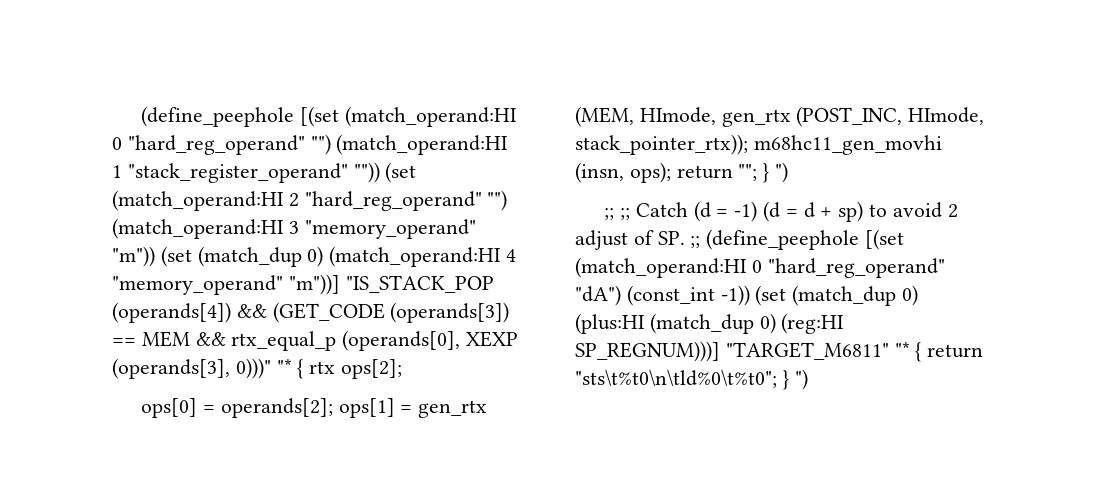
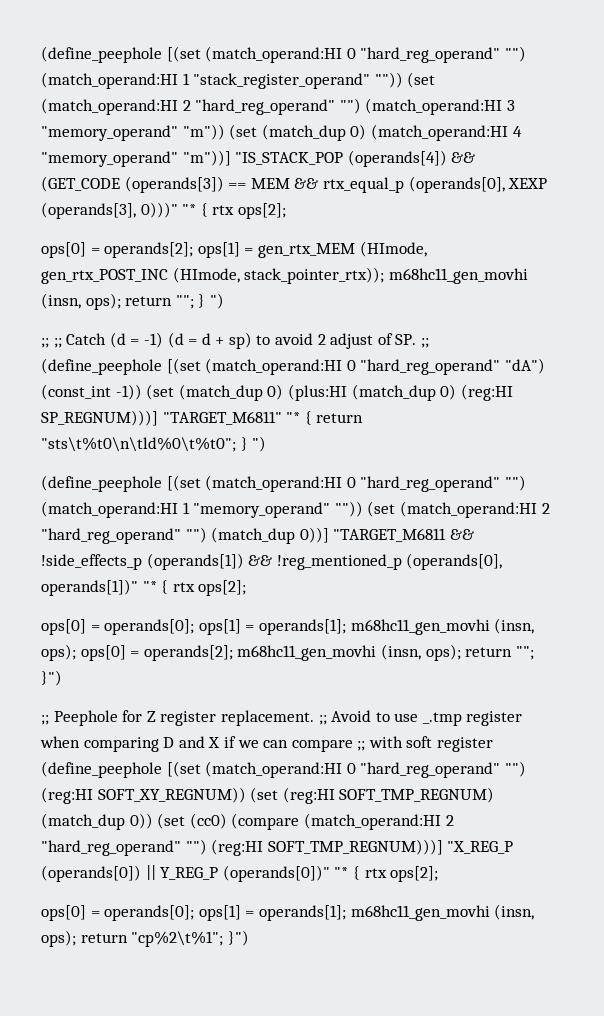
- ops[0] = operands[2]; ops[1] = gen_rtx (MEM, HImode, gen_rtx (POST_INC, HImode, stack_pointer_rtx)); m68hc11_gen_movhi (insn, ops); return ""; } ")
+ ops[0] = operands[2]; ops[1] = gen_rtx_MEM (HImode, gen_rtx_POST_INC (HImode, stack_pointer_rtx)); m68hc11_gen_movhi (insn, ops); return ""; } ")
+ (define_peephole [(set (match_operand:HI 0 "hard_reg_operand" "") (match_operand:HI 1 "memory_operand" "")) (set (match_operand:HI 2 "hard_reg_operand" "") (match_dup 0))] "TARGET_M6811 && !side_effects_p (operands[1]) && !reg_mentioned_p (operands[0], operands[1])" "* { rtx ops[2];
+ ops[0] = operands[0]; ops[1] = operands[1]; m68hc11_gen_movhi (insn, ops); ops[0] = operands[2]; m68hc11_gen_movhi (insn, ops); return ""; }")
+ ;; Peephole for Z register replacement. ;; Avoid to use _.tmp register when comparing D and X if we can compare ;; with soft register (define_peephole [(set (match_operand:HI 0 "hard_reg_operand" "") (reg:HI SOFT_XY_REGNUM)) (set (reg:HI SOFT_TMP_REGNUM) (match_dup 0)) (set (cc0) (compare (match_operand:HI 2 "hard_reg_operand" "") (reg:HI SOFT_TMP_REGNUM)))] "X_REG_P (operands[0]) || Y_REG_P (operands[0])" "* { rtx ops[2];
+ ops[0] = operands[0]; ops[1] = operands[1]; m68hc11_gen_movhi (insn, ops); return "cp%2\t%1"; }")

